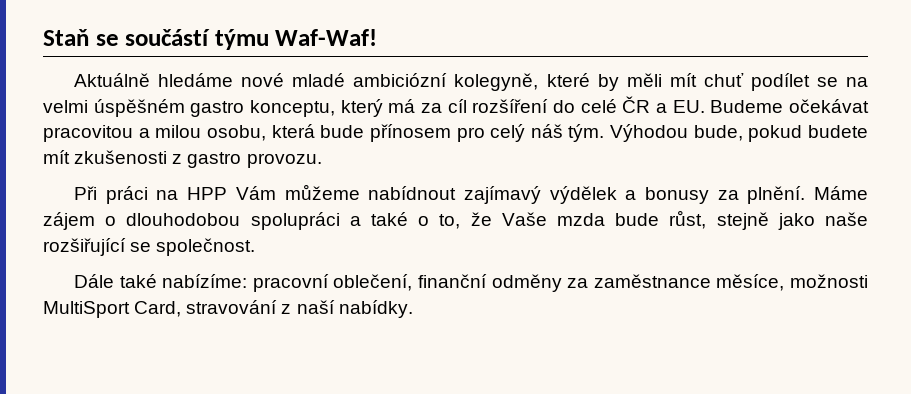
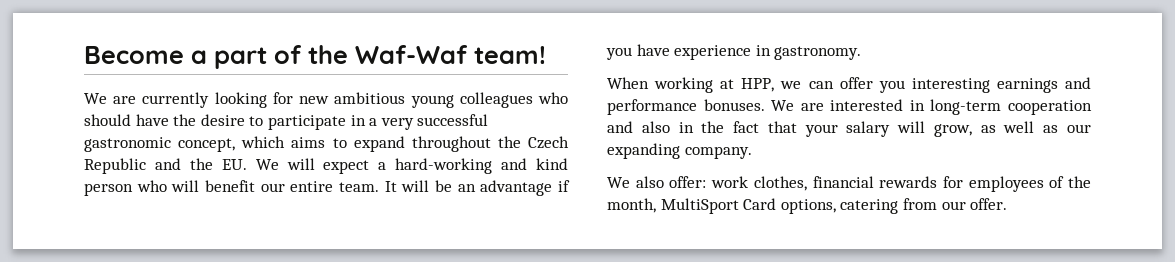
- Staň se součástí týmu Waf-Waf!
- Aktuálně hledáme nové mladé ambiciózní kolegyně, které by měli mít chuť podílet se na velmi úspěšném gastro konceptu, který má za cíl rozšíření do celé ČR a EU. Budeme očekávat pracovitou a milou osobu, která bude přínosem pro celý náš tým. Výhodou bude, pokud budete mít zkušenosti z gastro provozu.
- Při práci na HPP Vám můžeme nabídnout zajímavý výdělek a bonusy za plnění. Máme zájem o dlouhodobou spolupráci a také o to, že Vaše mzda bude růst, stejně jako naše rozšiřující se společnost.
- Dále také nabízíme: pracovní oblečení, finanční odměny za zaměstnance měsíce, možnosti MultiSport Card, stravování z naší nabídky.
+ Become a part of the Waf-Waf team!
+ We are currently looking for new ambitious young colleagues who should have the desire to participate in a very successful gastronomic concept, which aims to expand throughout the Czech Republic and the EU. We will expect a hard-working and kind person who will benefit our entire team. It will be an advantage if you have experience in gastronomy.
+ When working at HPP, we can offer you interesting earnings and performance bonuses. We are interested in long-term cooperation and also in the fact that your salary will grow, as well as our expanding company.
+ We also offer: work clothes, financial rewards for employees of the month, MultiSport Card options, catering from our offer.

